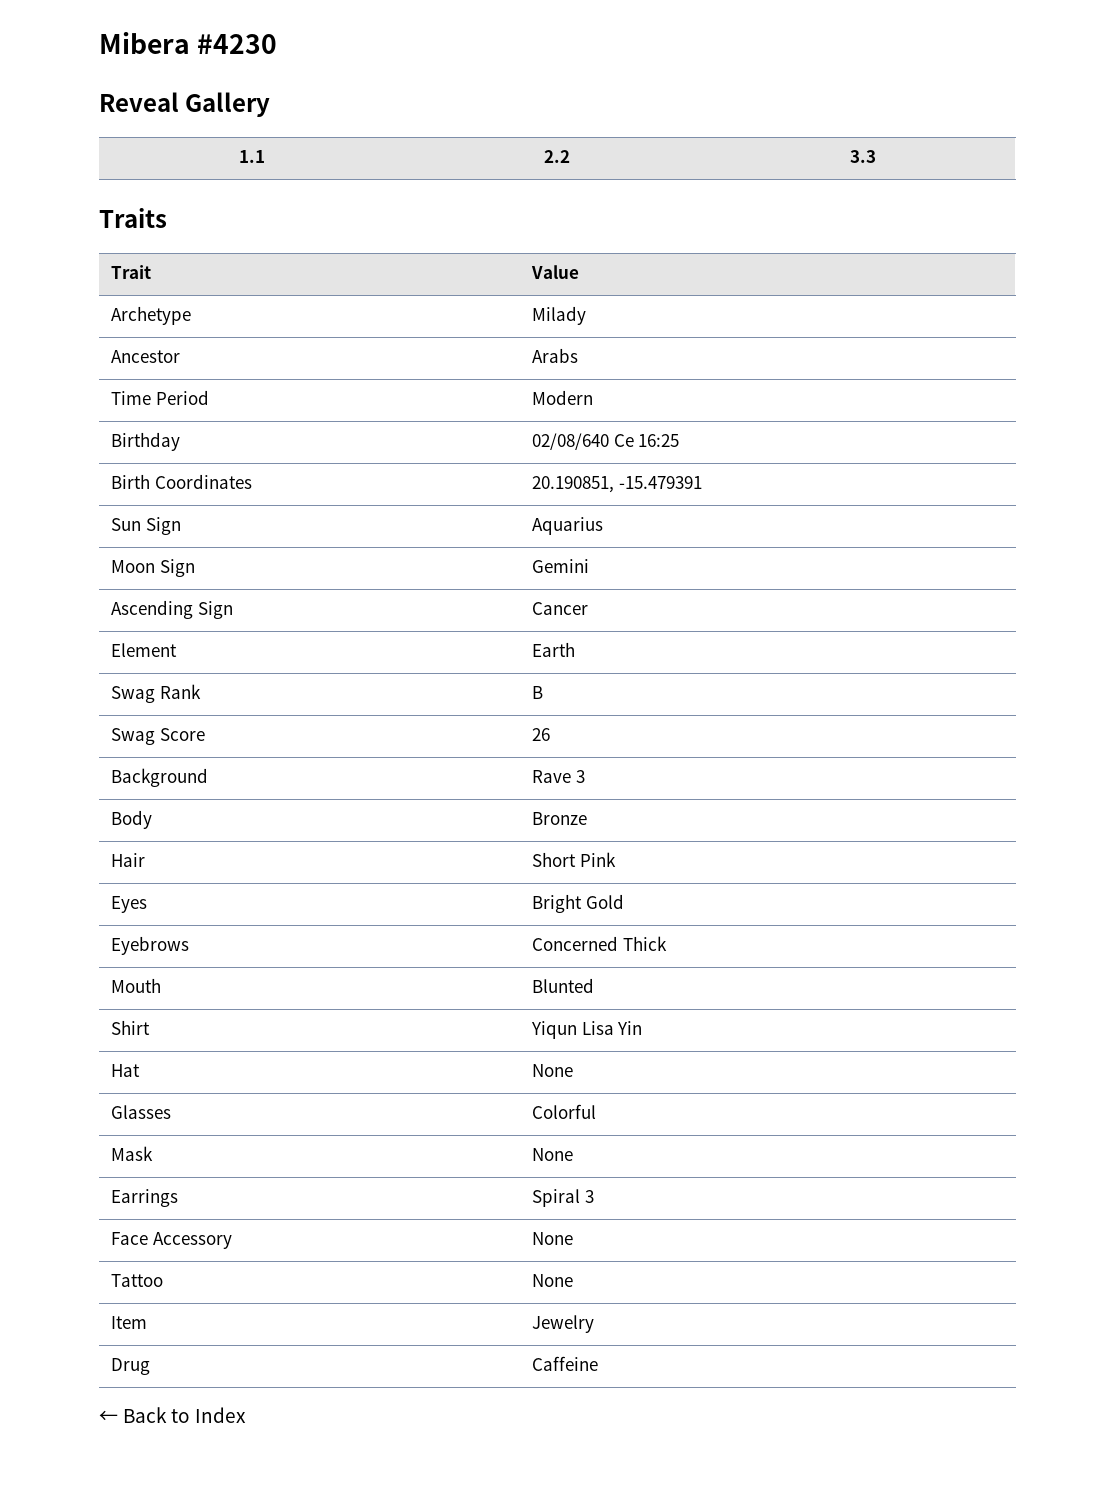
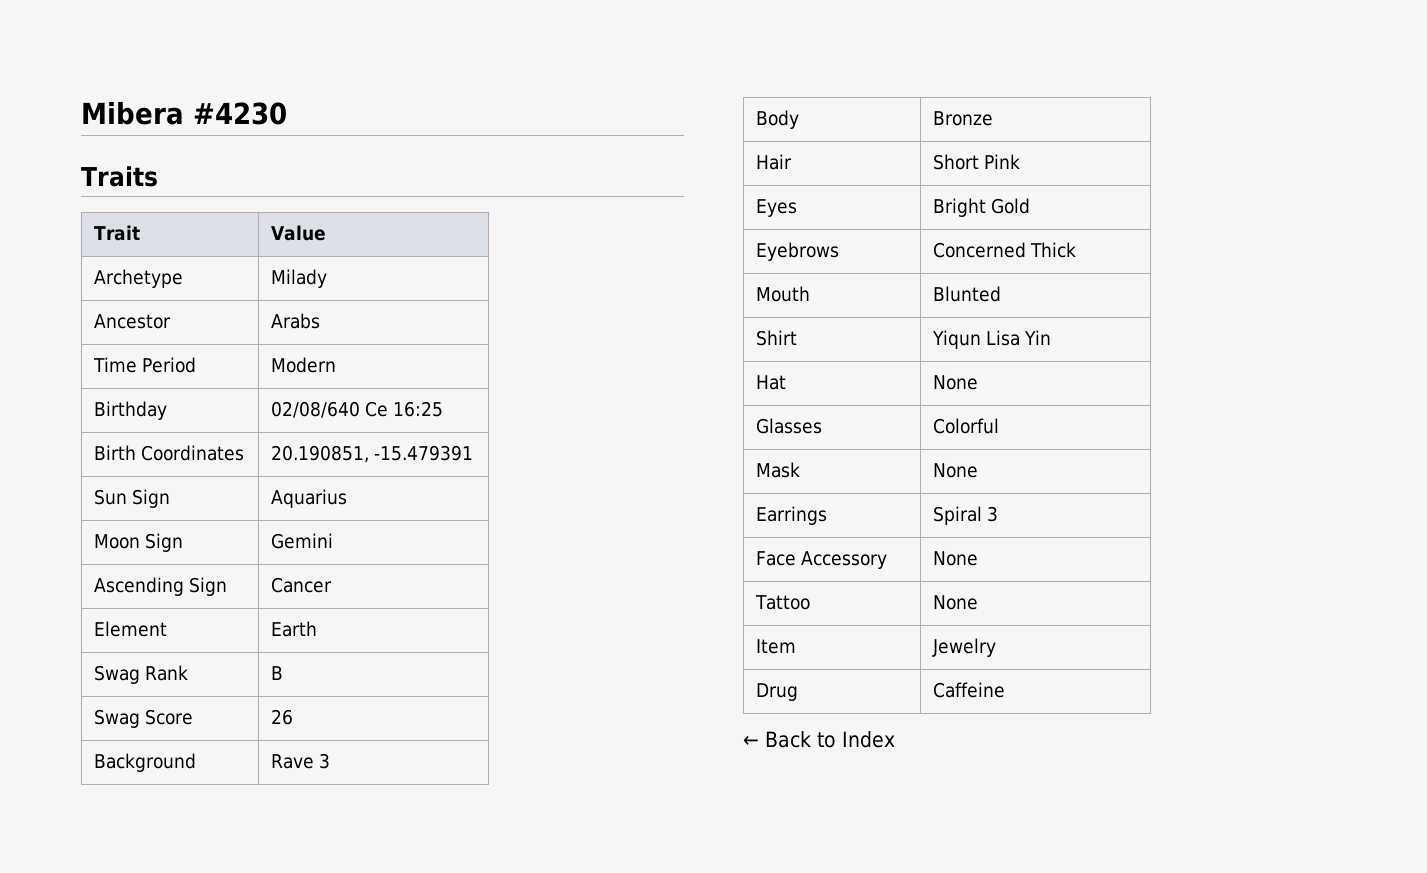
- Reveal Gallery
- 1.1 | 2.2 | 3.3

